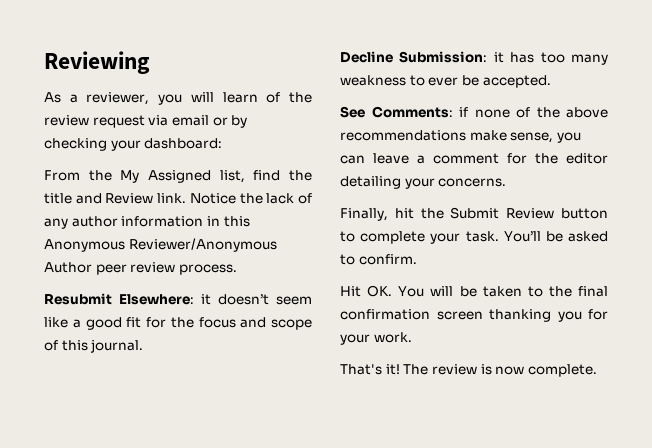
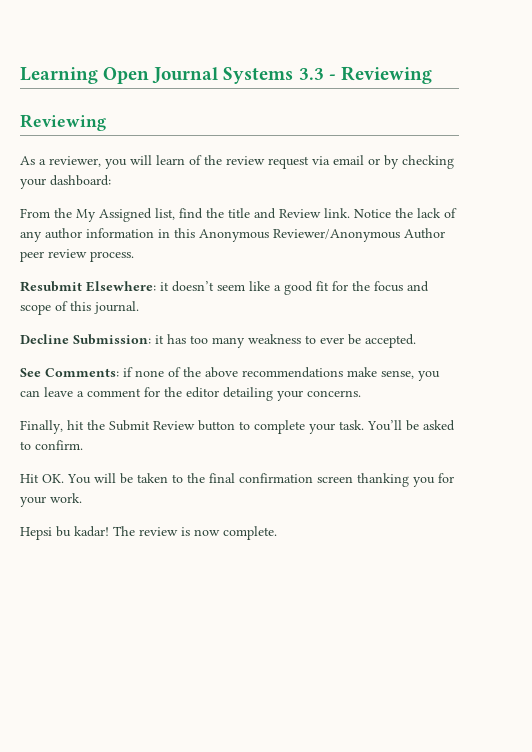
+ Learning Open Journal Systems 3.3 - Reviewing
- That's it!
+ Hepsi bu kadar!

